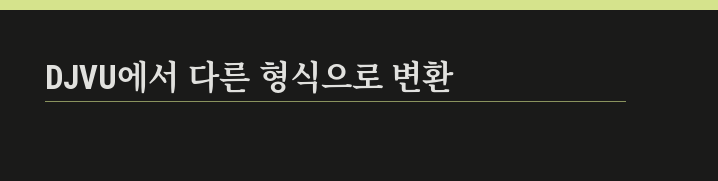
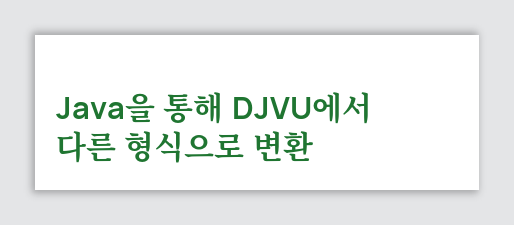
- DJVU에서 다른 형식으로 변환
+ Java을 통해 DJVU에서 다른 형식으로 변환

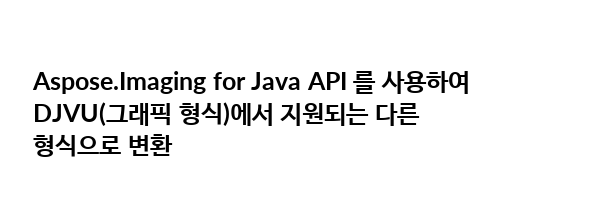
- Java을 통해 DJVU에서 다른 형식으로 변환
+ Aspose.Imaging for Java API 를 사용하여 DJVU(그래픽 형식)에서 지원되는 다른 형식으로 변환

